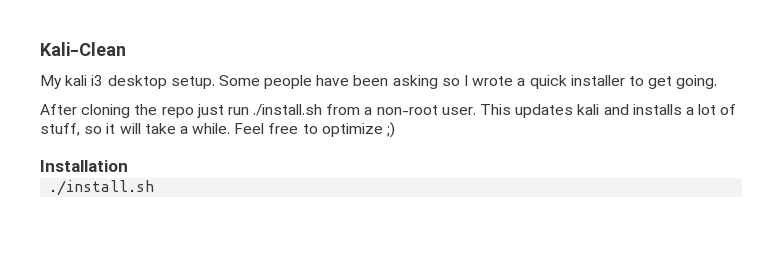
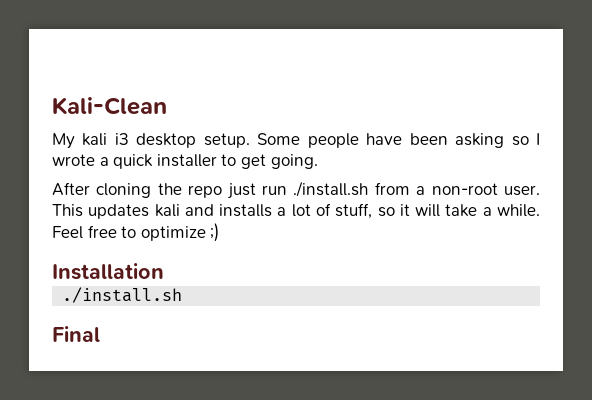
+ Final

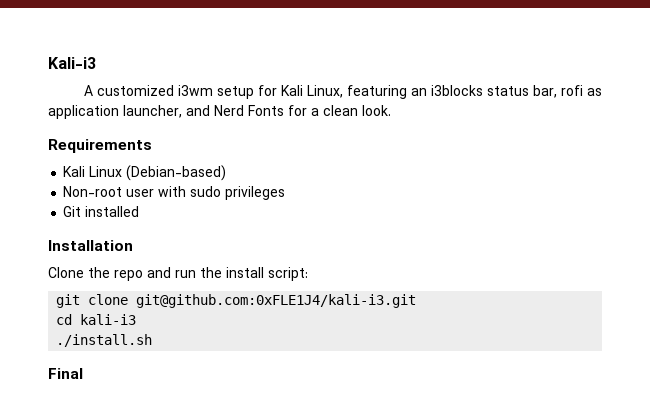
- Kali-Clean
- My kali i3 desktop setup. Some people have been asking so I wrote a quick installer to get going.
- After cloning the repo just run ./install.sh from a non-root user. This updates kali and installs a lot of stuff, so it will take a while. Feel free to optimize ;)
+ Kali-i3
+ A customized i3wm setup for Kali Linux, featuring an i3blocks status bar, rofi as application launcher, and Nerd Fonts for a clean look.
+ Requirements
+ Kali Linux (Debian-based)
+ Non-root user with sudo privileges
+ Git installed
  Installation
+ Clone the repo and run the install script:
+ git clone git@github.com:0xFLE1J4/kali-i3.git
+ cd kali-i3

